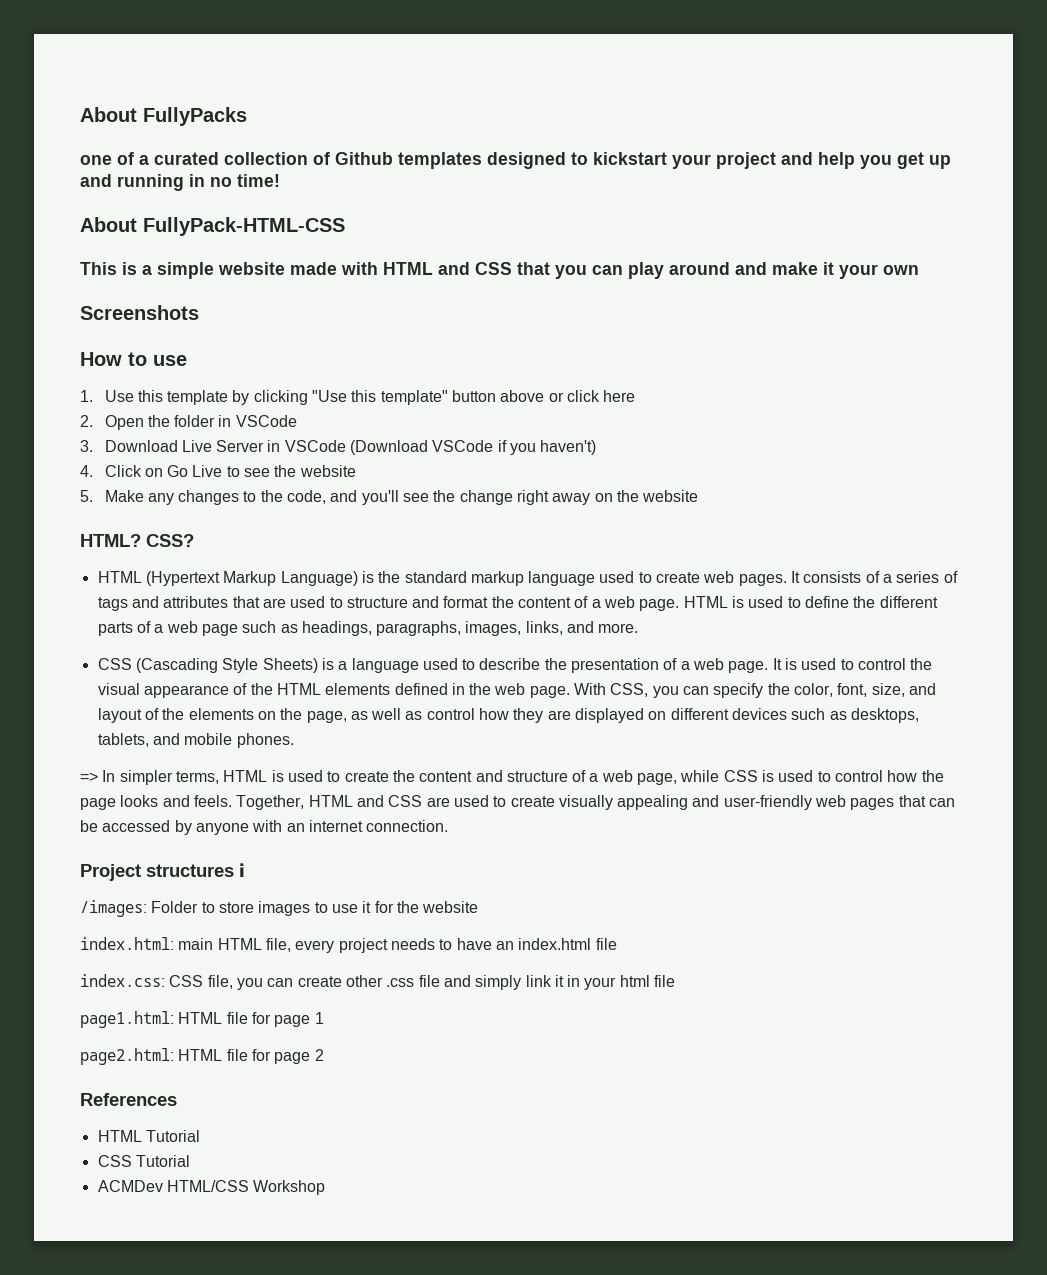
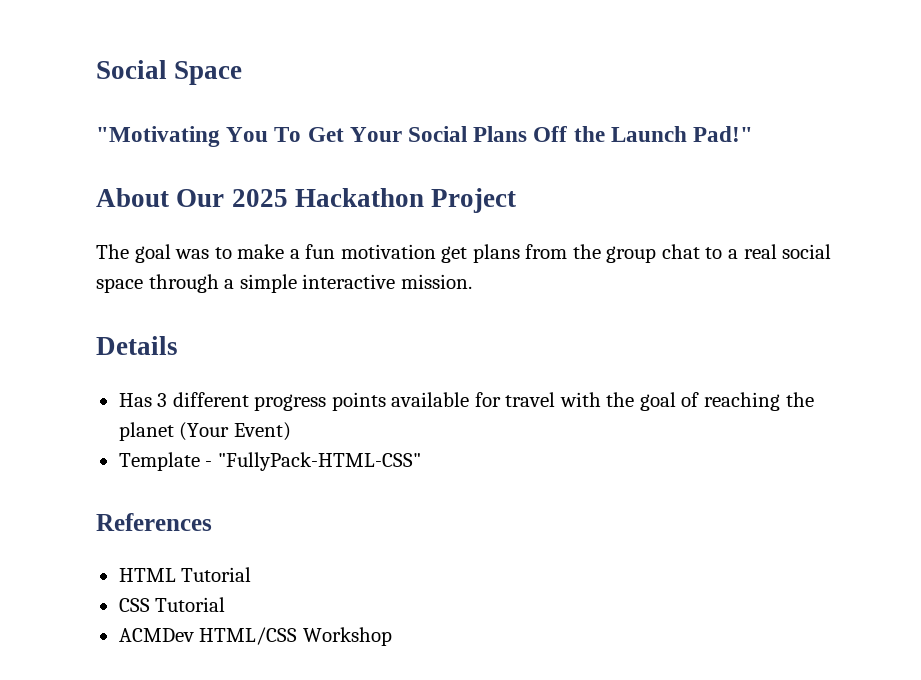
- About FullyPacks
- one of a curated collection of Github templates designed to kickstart your project and help you get up and running in no time!
- About FullyPack-HTML-CSS
- This is a simple website made with HTML and CSS that you can play around and make it your own
- Screenshots
- How to use
- 1. Use this template by clicking "Use this template" button above or click here
- 2. Open the folder in VSCode
- 3. Download Live Server in VSCode (Download VSCode if you haven't)
- 4. Click on Go Live to see the website
- 5. Make any changes to the code, and you'll see the change right away on the website
- HTML? CSS?
- HTML (Hypertext Markup Language) is the standard markup language used to create web pages. It consists of a series of tags and attributes that are used to structure and format the content of a web page. HTML is used to define the different parts of a web page such as headings, paragraphs, images, links, and more.
- CSS (Cascading Style Sheets) is a language used to describe the presentation of a web page. It is used to control the visual appearance of the HTML elements defined in the web page. With CSS, you can specify the color, font, size, and layout of the elements on the page, as well as control how they are displayed on different devices such as desktops, tablets, and mobile phones.
- => In simpler terms, HTML is used to create the content and structure of a web page, while CSS is used to control how the page looks and feels. Together, HTML and CSS are used to create visually appealing and user-friendly web pages that can be accessed by anyone with an internet connection.
- Project structures ℹ
- /images: Folder to store images to use it for the website
- index.html: main HTML file, every project needs to have an index.html file
- index.css: CSS file, you can create other .css file and simply link it in your html file
- page1.html: HTML file for page 1
- page2.html: HTML file for page 2
+ Social Space
+ "Motivating You To Get Your Social Plans Off the Launch Pad!"
+ About Our 2025 Hackathon Project
+ The goal was to make a fun motivation get plans from the group chat to a real social space through a simple interactive mission.
+ Details
+ Has 3 different progress points available for travel with the goal of reaching the planet (Your Event)
+ Template - "FullyPack-HTML-CSS"

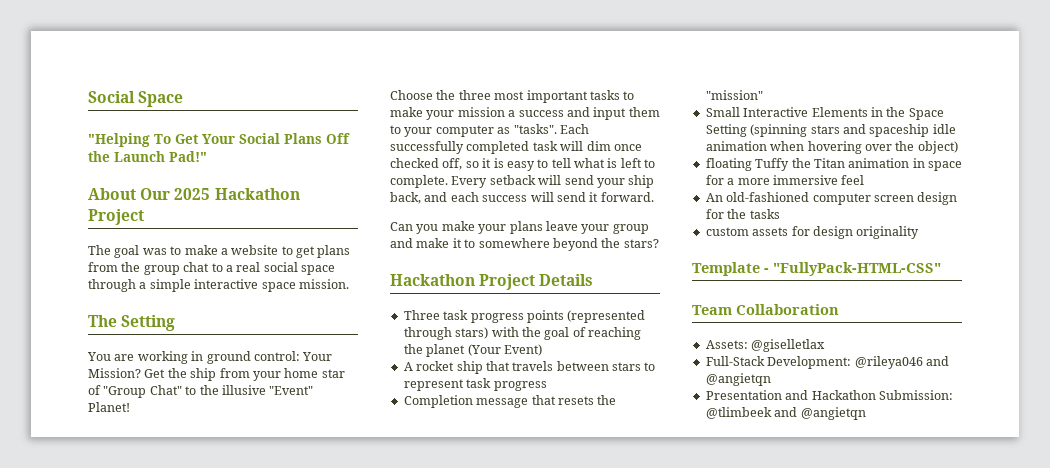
- "Motivating You To Get Your Social Plans Off the Launch Pad!"
+ "Helping To Get Your Social Plans Off the Launch Pad!"
- The goal was to make a fun motivation get plans from the group chat to a real social space through a simple interactive mission.
+ The goal was to make a website to get plans from the group chat to a real social space through a simple interactive space mission.
- Details
- Has 3 different progress points available for travel with the goal of reaching the planet (Your Event)
+ The Setting
+ You are working in ground control: Your Mission? Get the ship from your home star of "Group Chat" to the illusive "Event" Planet!
+ Choose the three most important tasks to make your mission a success and input them to your computer as "tasks". Each successfully completed task will dim once checked off, so it is easy to tell what is left to complete. Every setback will send your ship back, and each success will send it forward.
+ Can you make your plans leave your group and make it to somewhere beyond the stars?
+ Hackathon Project Details
+ Three task progress points (represented through stars) with the goal of reaching the planet (Your Event)
+ A rocket ship that travels between stars to represent task progress
+ Completion message that resets the "mission"
+ Small Interactive Elements in the Space Setting (spinning stars and spaceship idle animation when hovering over the object)
+ floating Tuffy the Titan animation in space for a more immersive feel
+ An old-fashioned computer screen design for the tasks
+ custom assets for design originality
  Template - "FullyPack-HTML-CSS"
- References
- HTML Tutorial
- CSS Tutorial
- ACMDev HTML/CSS Workshop
+ Team Collaboration
+ Assets: @giselletlax
+ Full-Stack Development: @rileya046 and @angietqn
+ Presentation and Hackathon Submission: @tlimbeek and @angietqn

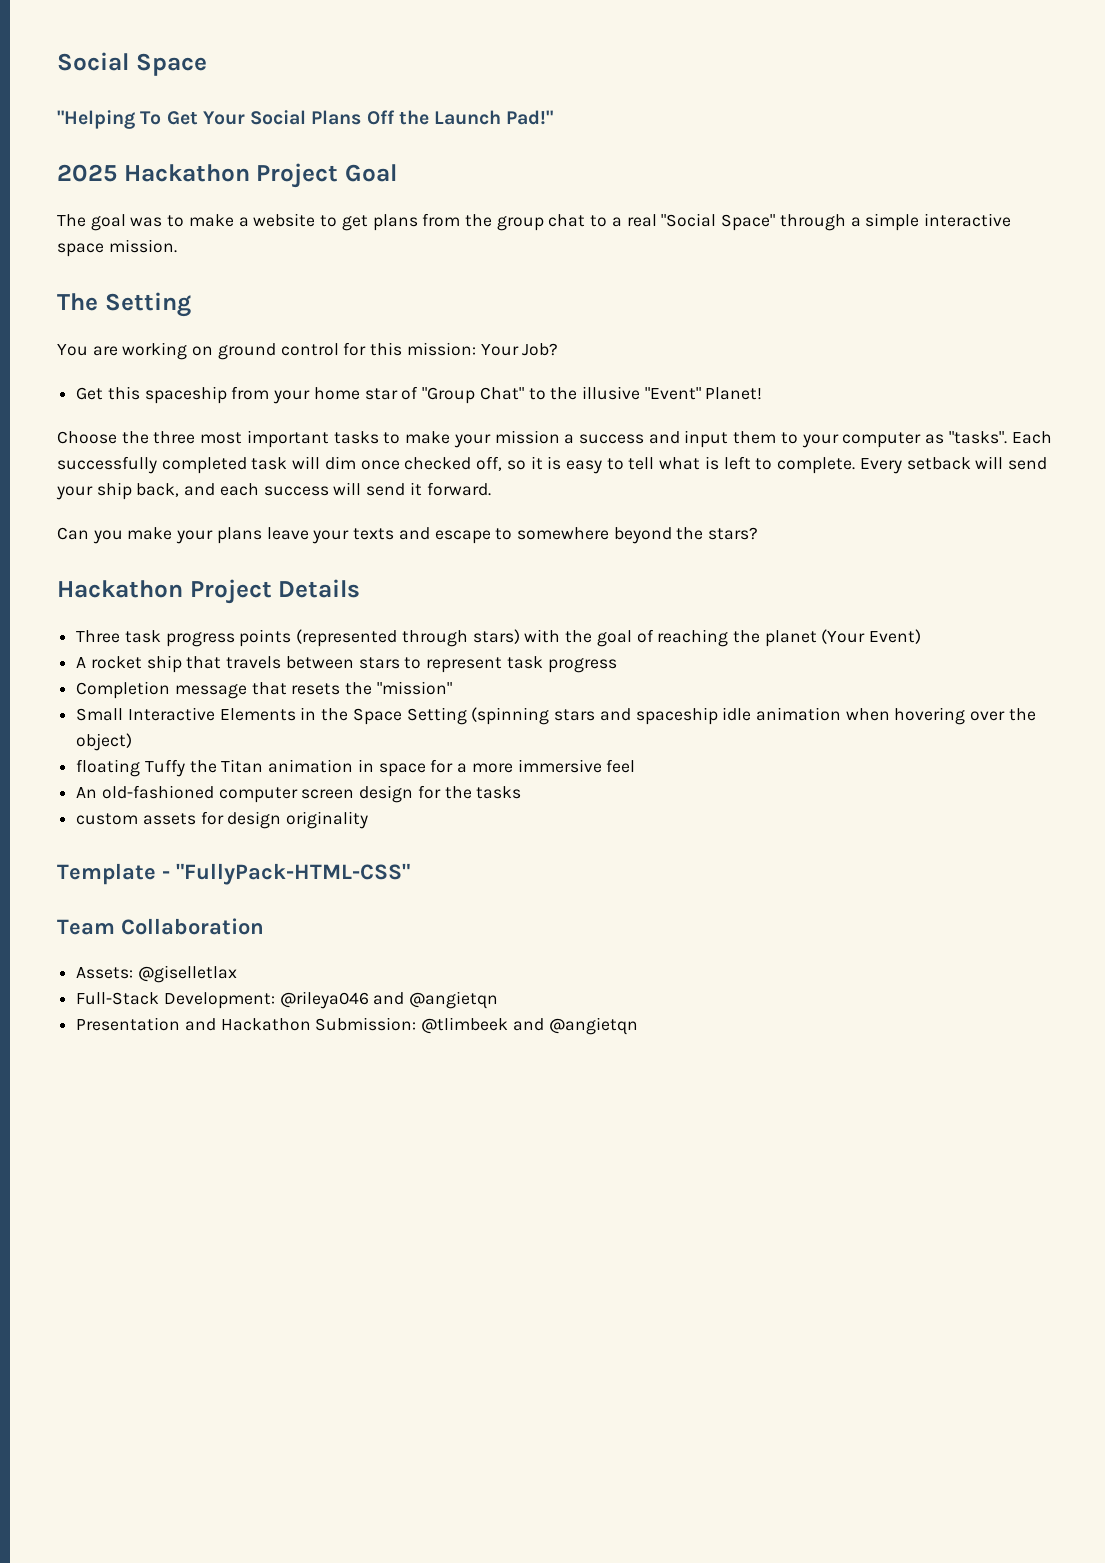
- About Our 2025 Hackathon Project
+ 2025 Hackathon Project Goal
- The goal was to make a website to get plans from the group chat to a real social space through a simple interactive space mission.
+ The goal was to make a website to get plans from the group chat to a real "Social Space" through a simple interactive space mission.
- You are working in ground control: Your Mission? Get the ship from your home star of "Group Chat" to the illusive "Event" Planet!
+ You are working on ground control for this mission: Your Job?
+ Get this spaceship from your home star of "Group Chat" to the illusive "Event" Planet!
- Can you make your plans leave your group and make it to somewhere beyond the stars?
+ Can you make your plans leave your texts and escape to somewhere beyond the stars?

